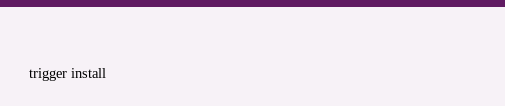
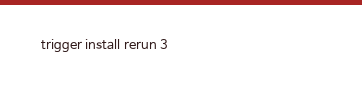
- trigger install
+ trigger install rerun 3

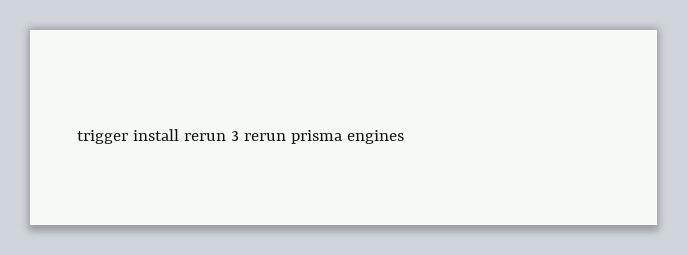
- trigger install rerun 3
+ trigger install rerun 3 rerun prisma engines

